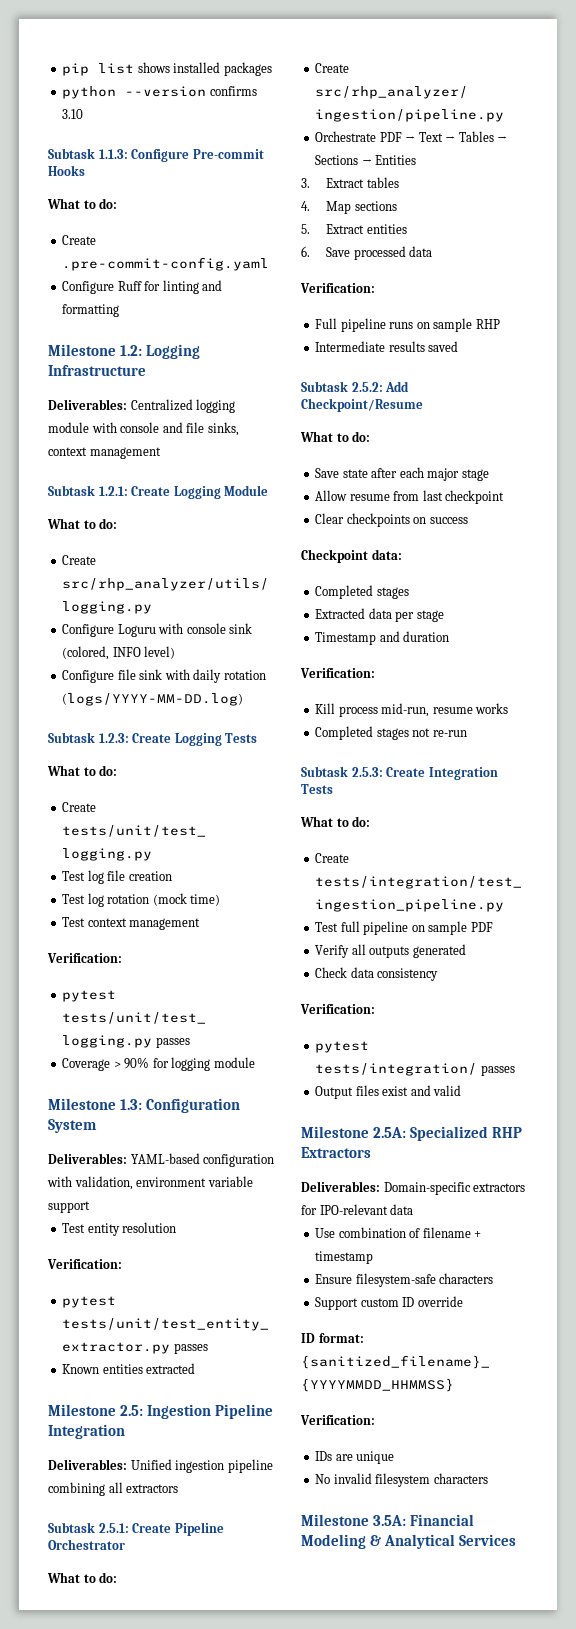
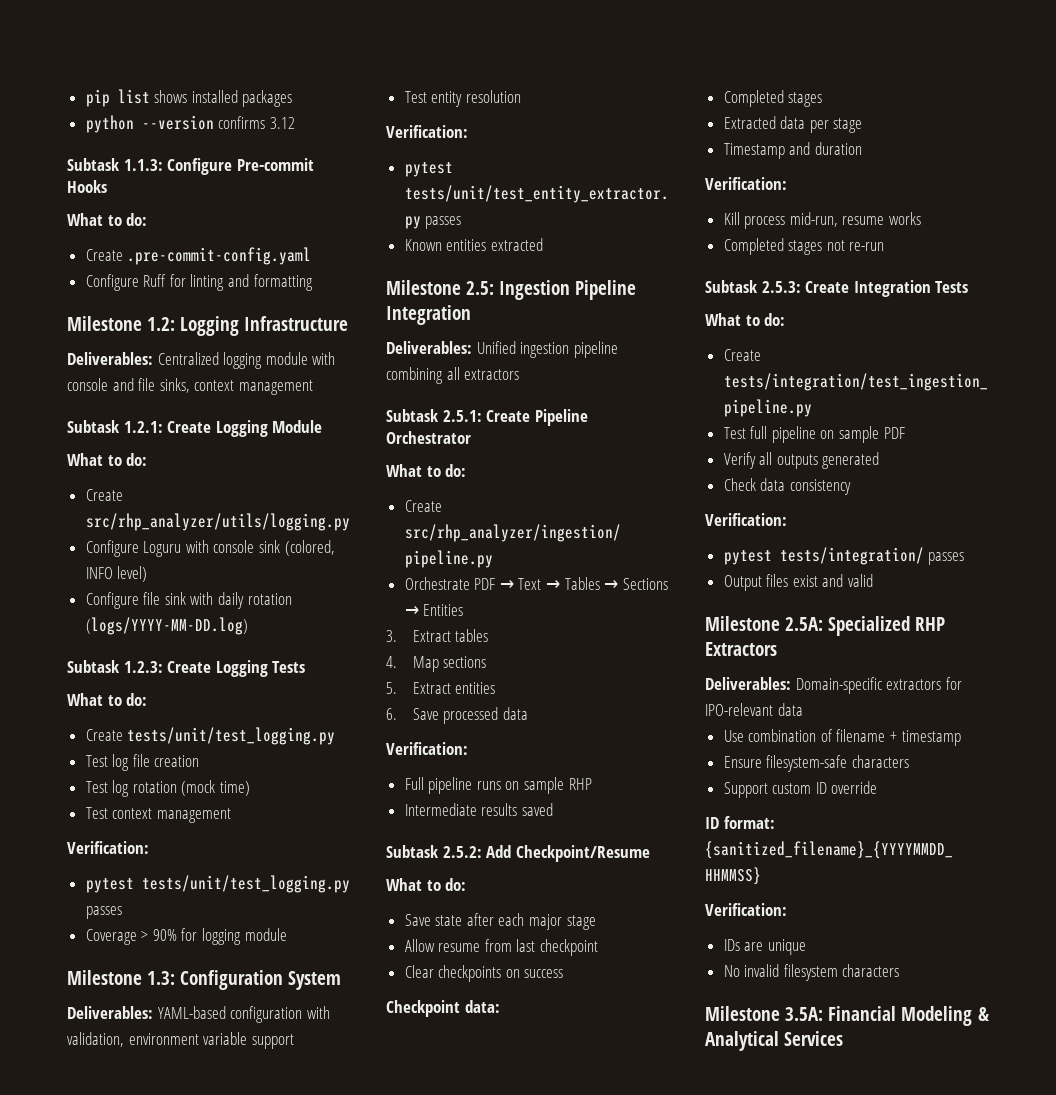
- python --version confirms 3.10
+ python --version confirms 3.12

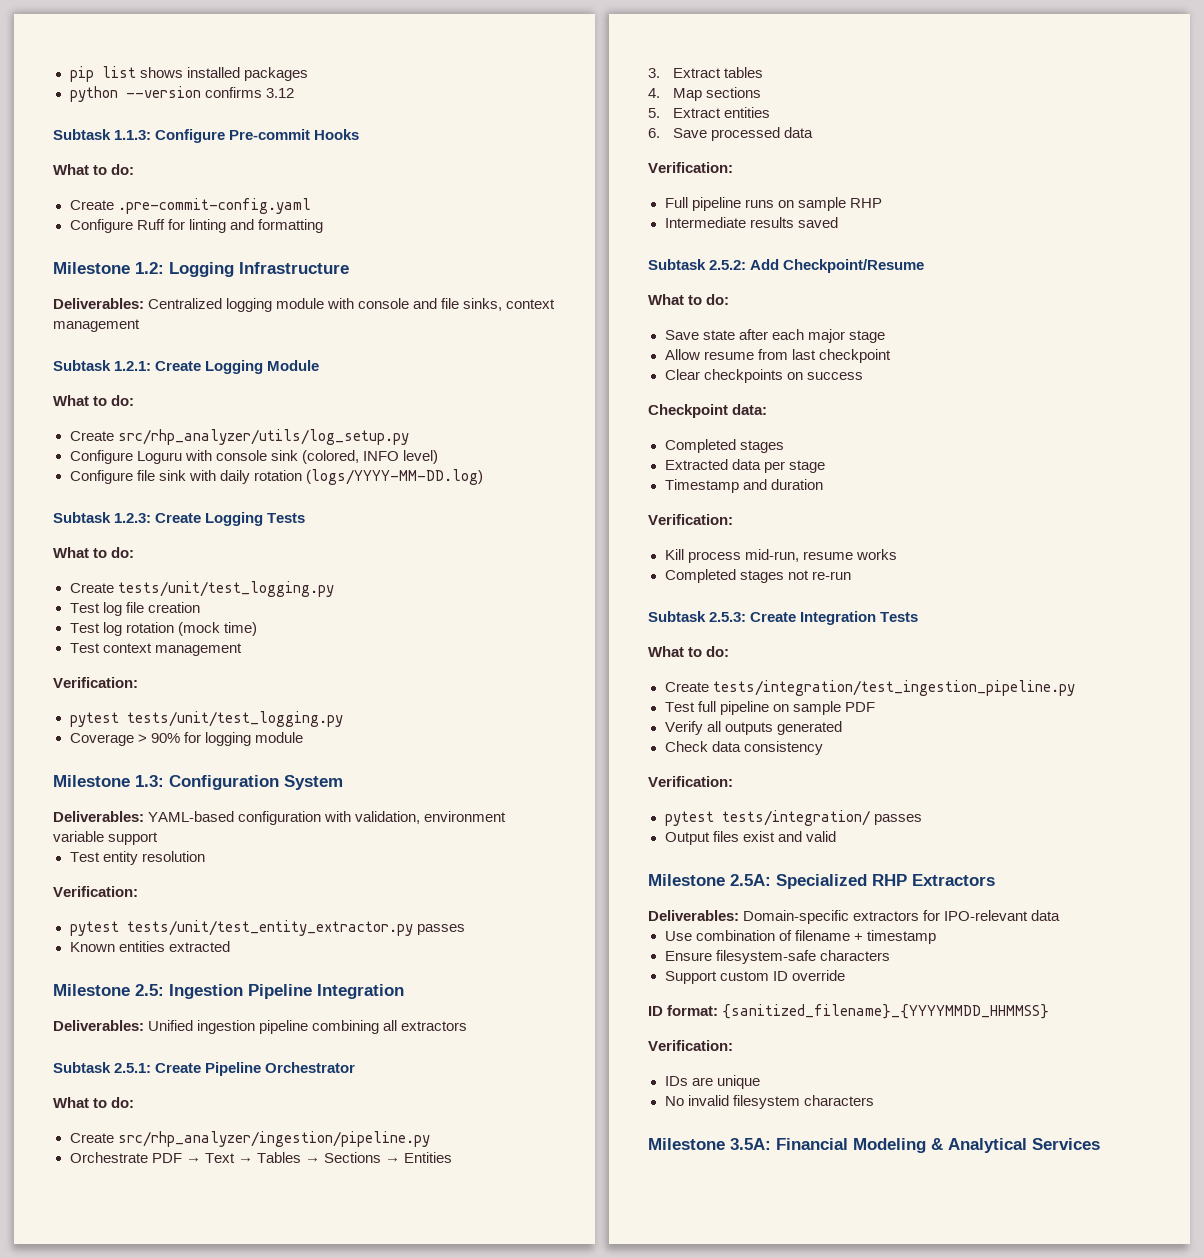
- Create src/rhp_analyzer/utils/logging.py
+ Create src/rhp_analyzer/utils/log_setup.py
- pytest tests/unit/test_logging.py passes
+ pytest tests/unit/test_logging.py

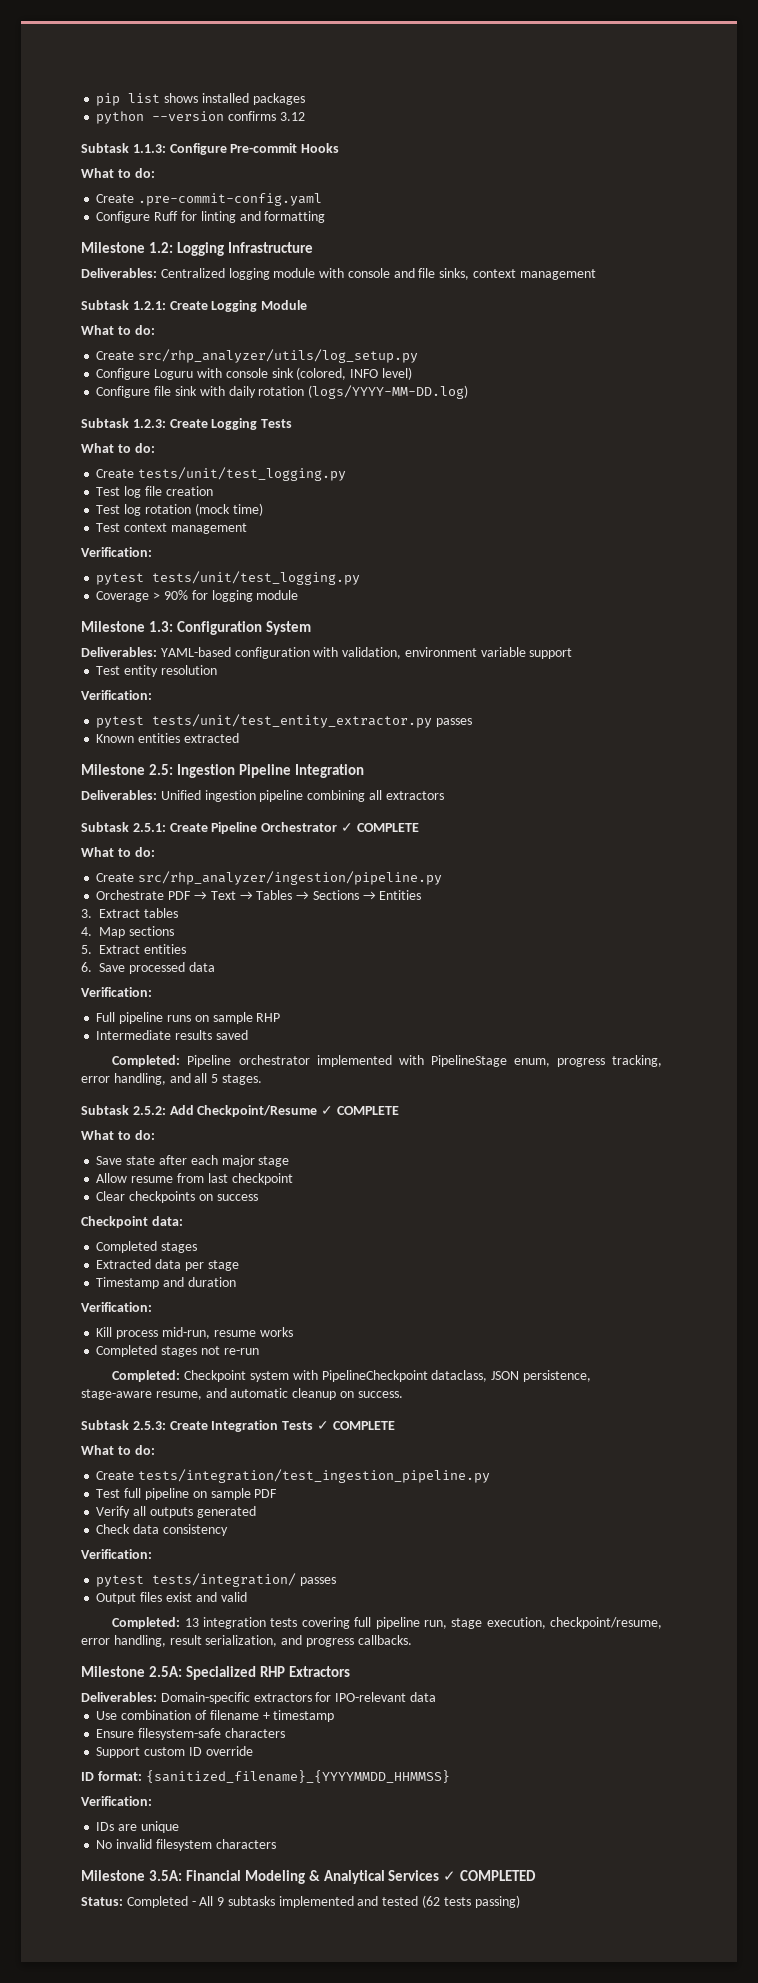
- Subtask 2.5.1: Create Pipeline Orchestrator
+ Subtask 2.5.1: Create Pipeline Orchestrator ✓ COMPLETE
+ Completed: Pipeline orchestrator implemented with PipelineStage enum, progress tracking, error handling, and all 5 stages.
- Subtask 2.5.2: Add Checkpoint/Resume
+ Subtask 2.5.2: Add Checkpoint/Resume ✓ COMPLETE
+ Completed: Checkpoint system with PipelineCheckpoint dataclass, JSON persistence, stage-aware resume, and automatic cleanup on success.
- Subtask 2.5.3: Create Integration Tests
+ Subtask 2.5.3: Create Integration Tests ✓ COMPLETE
+ Completed: 13 integration tests covering full pipeline run, stage execution, checkpoint/resume, error handling, result serialization, and progress callbacks.
- Milestone 3.5A: Financial Modeling & Analytical Services
+ Milestone 3.5A: Financial Modeling & Analytical Services ✓ COMPLETED
+ Status: Completed - All 9 subtasks implemented and tested (62 tests passing)

